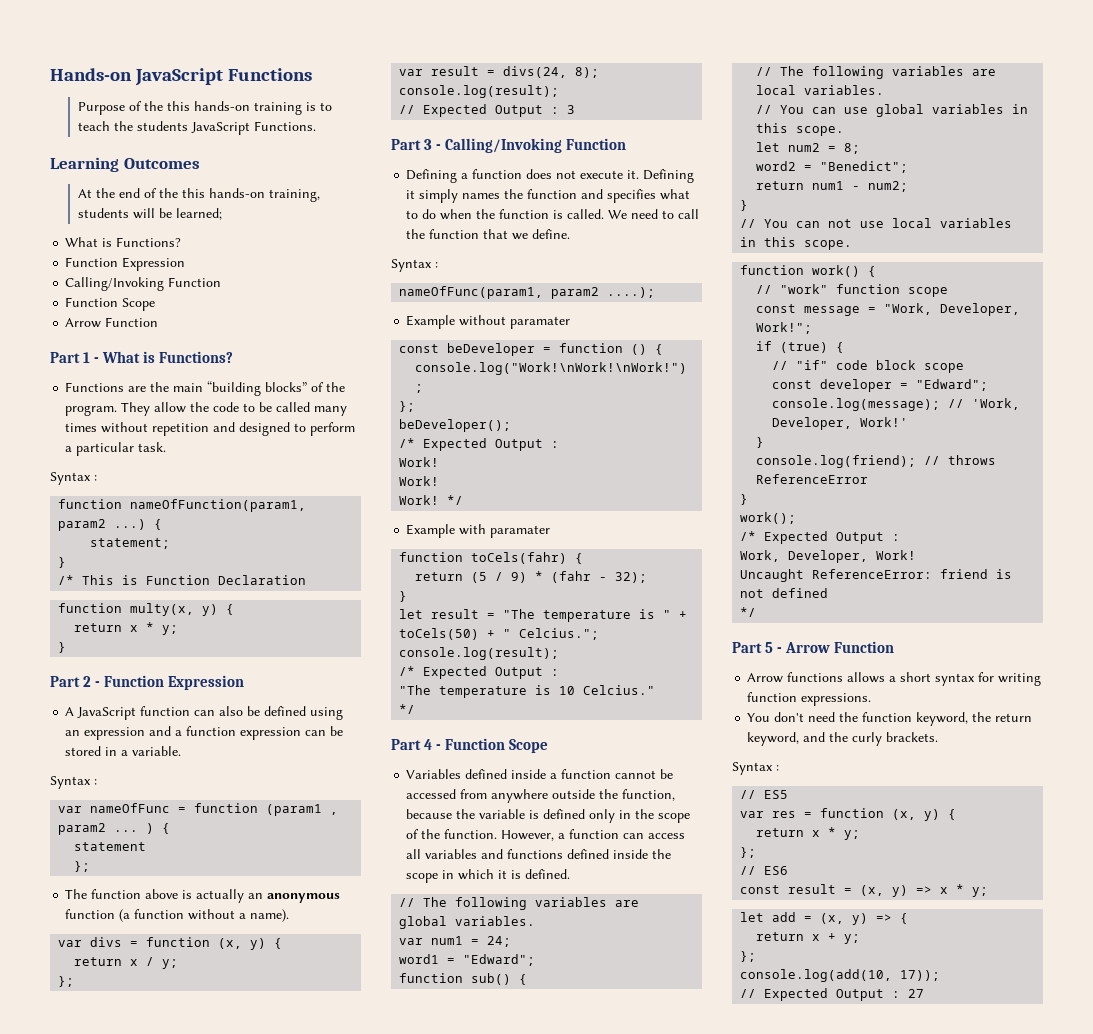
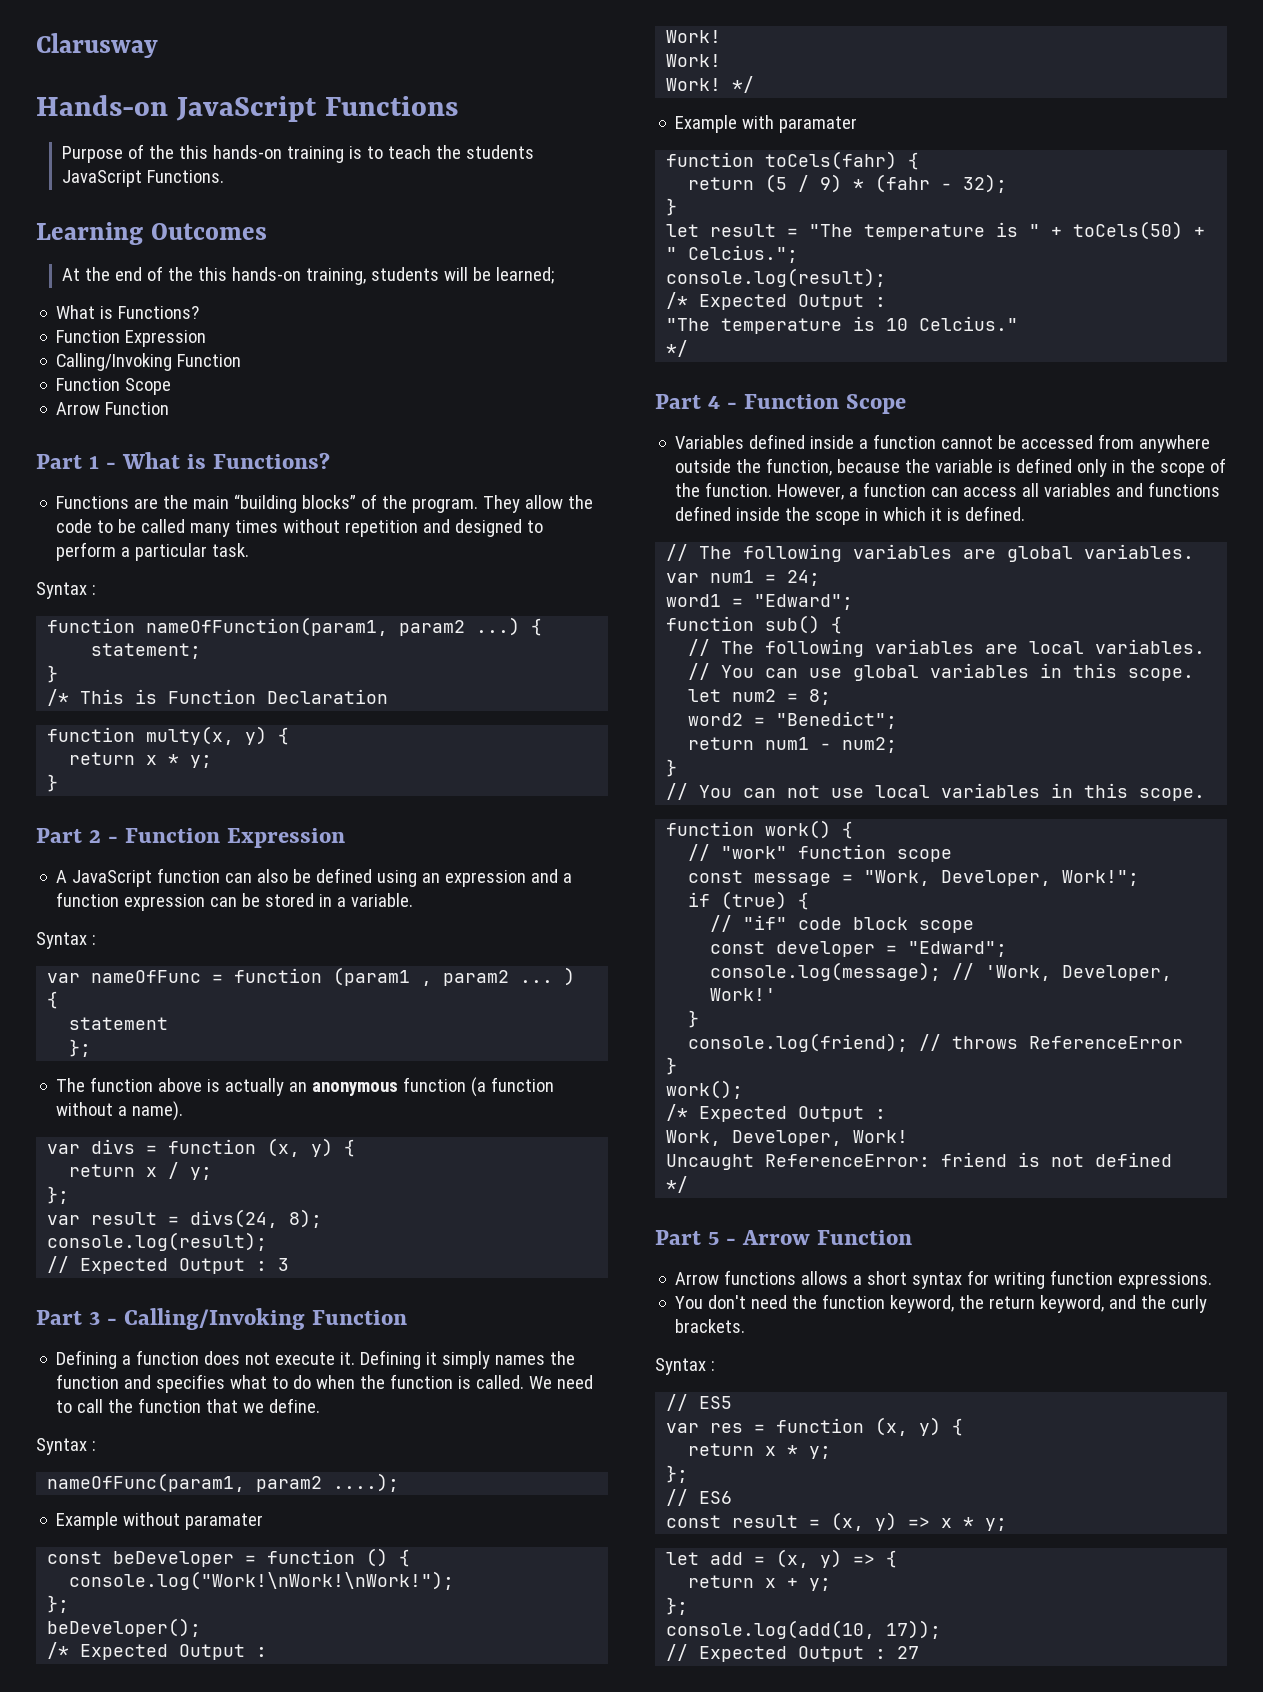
+ Clarusway

